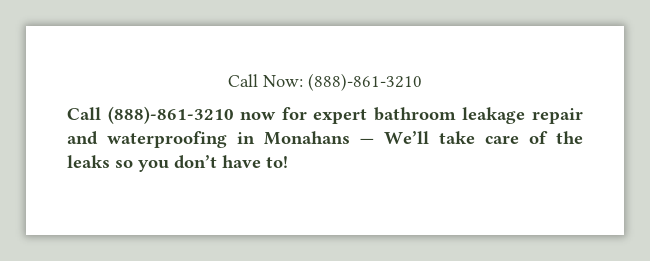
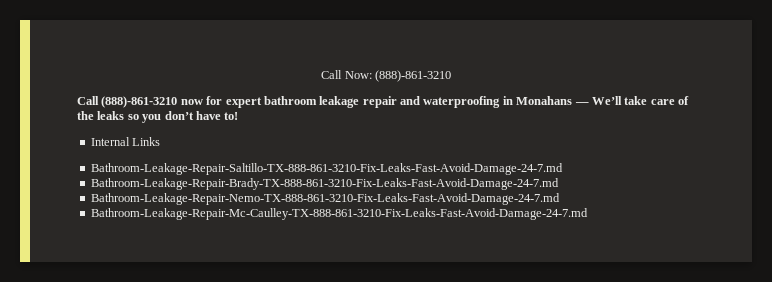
+ Internal Links
+ Bathroom-Leakage-Repair-Saltillo-TX-888-861-3210-Fix-Leaks-Fast-Avoid-Damage-24-7.md
+ Bathroom-Leakage-Repair-Brady-TX-888-861-3210-Fix-Leaks-Fast-Avoid-Damage-24-7.md
+ Bathroom-Leakage-Repair-Nemo-TX-888-861-3210-Fix-Leaks-Fast-Avoid-Damage-24-7.md
+ Bathroom-Leakage-Repair-Mc-Caulley-TX-888-861-3210-Fix-Leaks-Fast-Avoid-Damage-24-7.md

